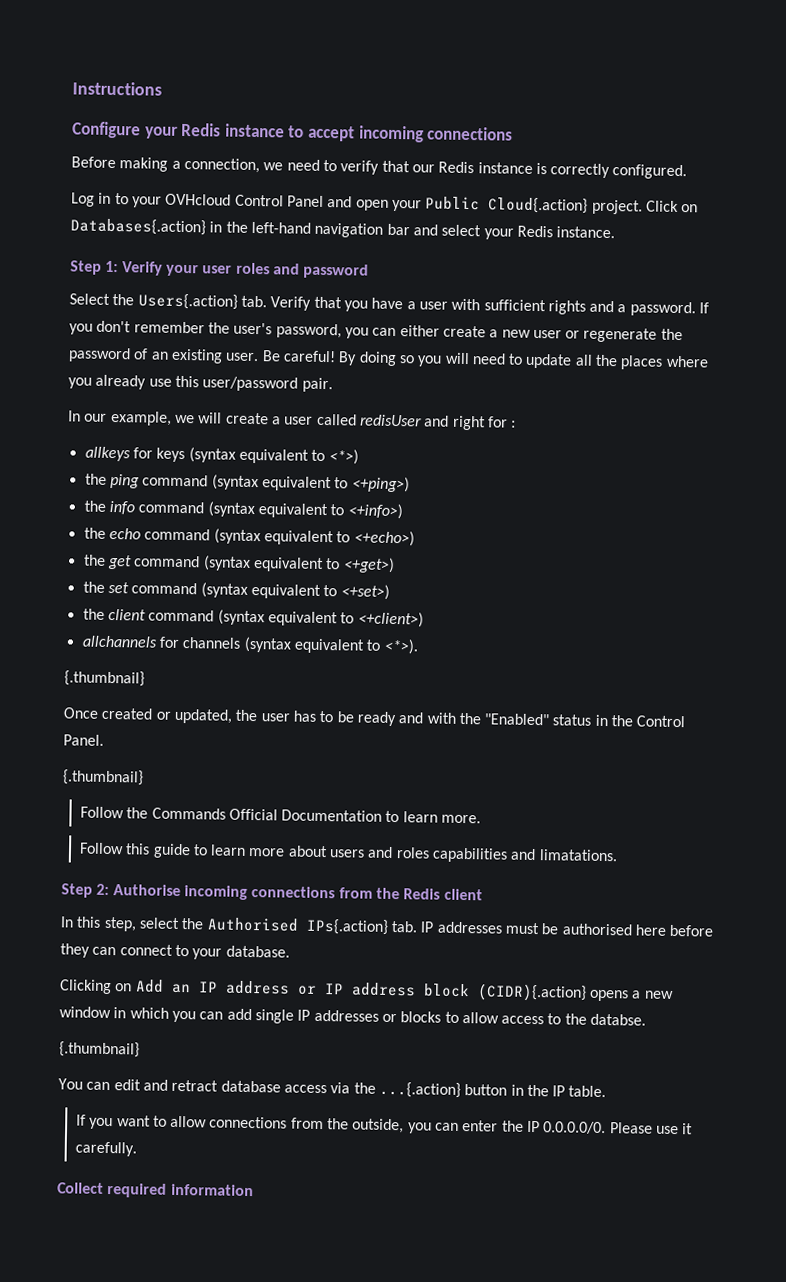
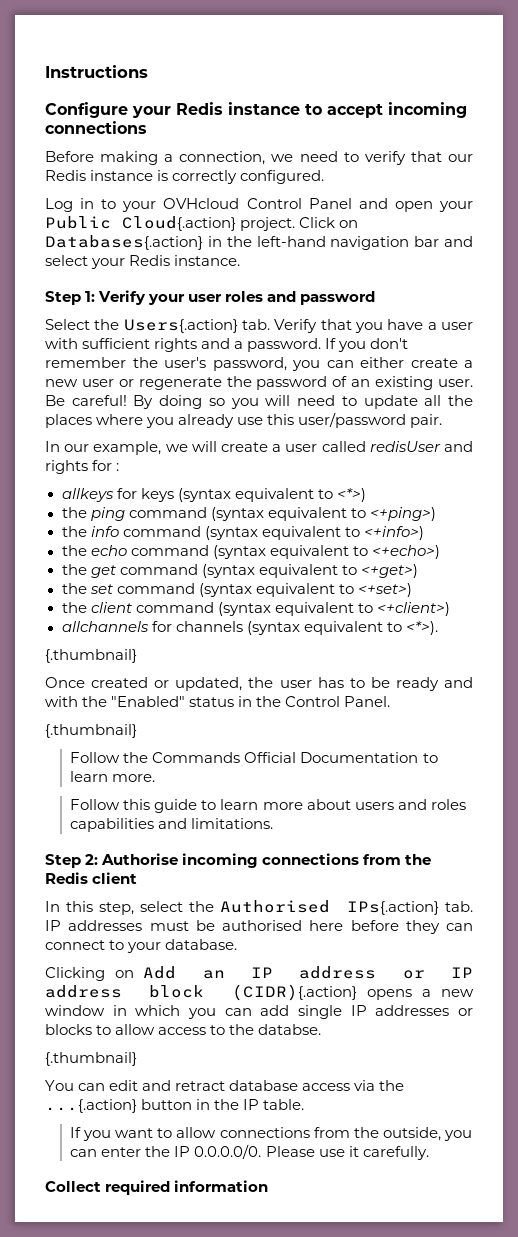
- In our example, we will create a user called redisUser and right for :
+ In our example, we will create a user called redisUser and rights for :
- Follow this guide to learn more about users and roles capabilities and limatations.
+ Follow this guide to learn more about users and roles capabilities and limitations.

